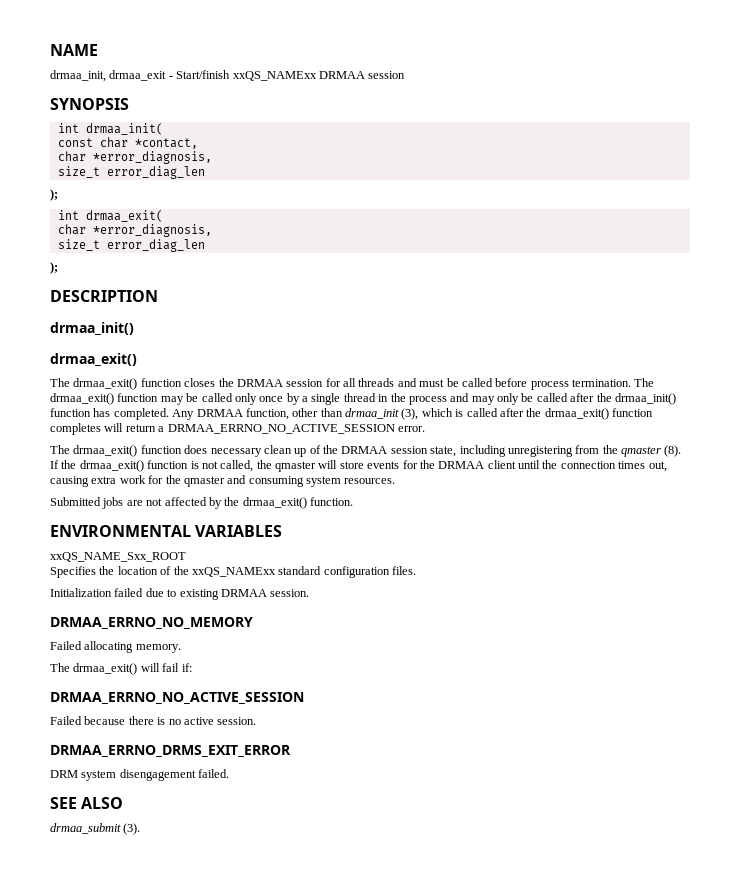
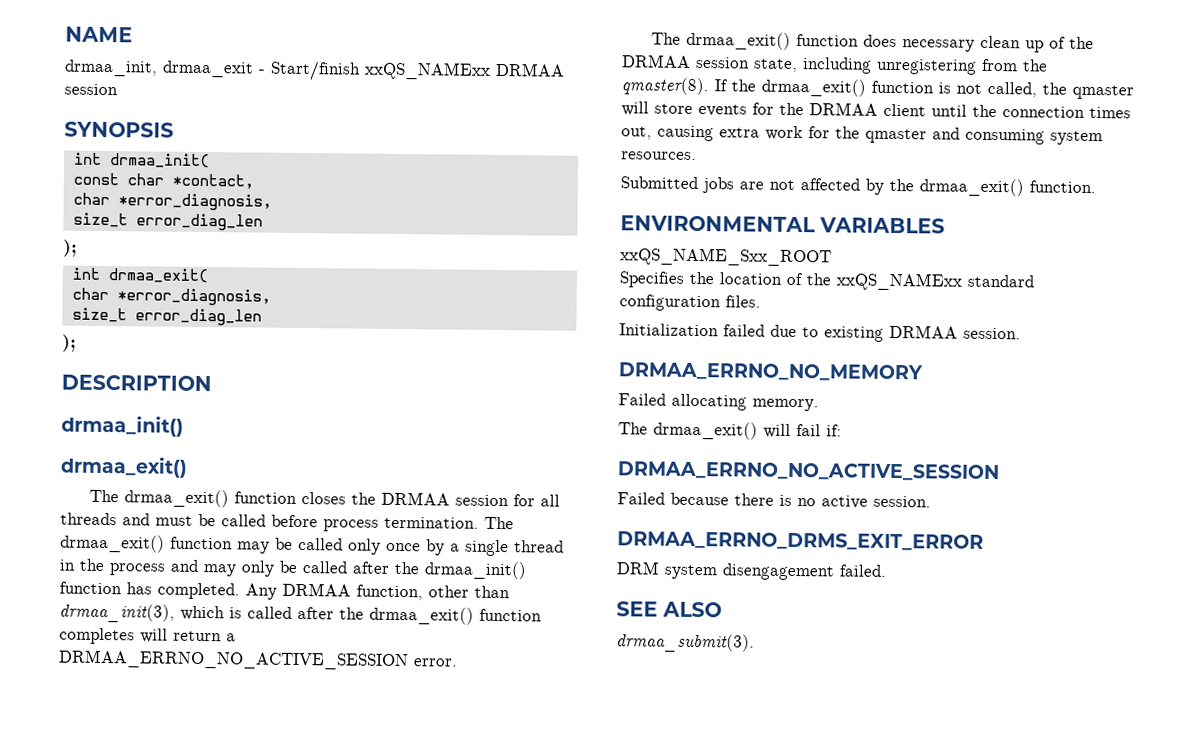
- Any DRMAA function, other than drmaa_init (3), which is called after the drmaa_exit() function completes will return a DRMAA_ERRNO_NO_ACTIVE_SESSION error.
+ Any DRMAA function, other than drmaa_init(3), which is called after the drmaa_exit() function completes will return a DRMAA_ERRNO_NO_ACTIVE_SESSION error.
- The drmaa_exit() function does necessary clean up of the DRMAA session state, including unregistering from the qmaster (8).
+ The drmaa_exit() function does necessary clean up of the DRMAA session state, including unregistering from the qmaster(8).
- drmaa_submit (3).
+ drmaa_submit(3).

